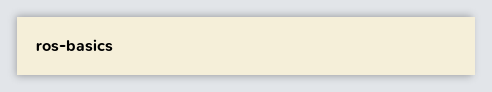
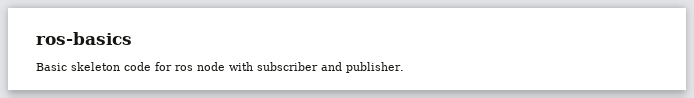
+ Basic skeleton code for ros node with subscriber and publisher.

